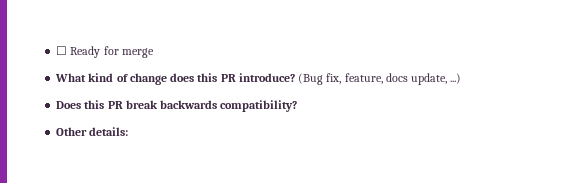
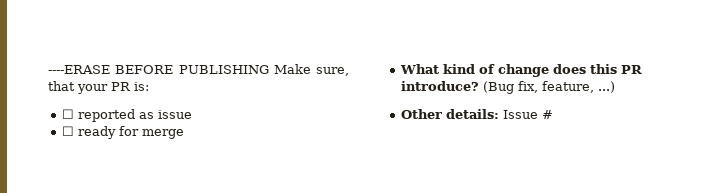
- ☐ Ready for merge
+ ----ERASE BEFORE PUBLISHING Make sure, that your PR is:
+ ☐ reported as issue
+ ☐ ready for merge
- (Bug fix, feature, docs update, ...)
+ (Bug fix, feature, ...)
- Does this PR break backwards compatibility?
- Other details:
+ Other details: Issue #

